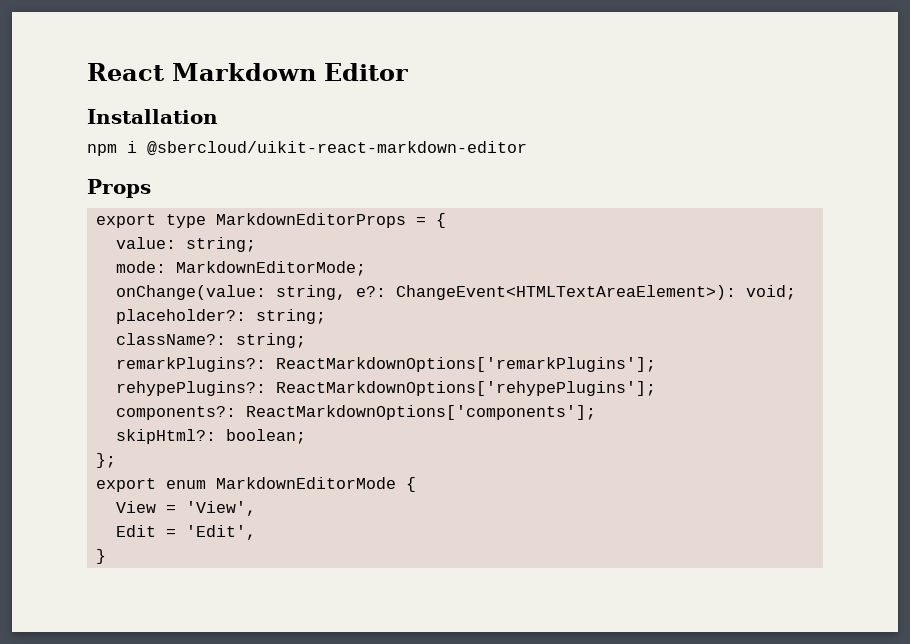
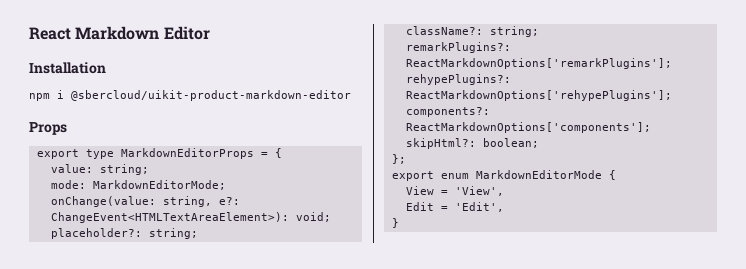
- npm i @sbercloud/uikit-react-markdown-editor
+ npm i @sbercloud/uikit-product-markdown-editor

